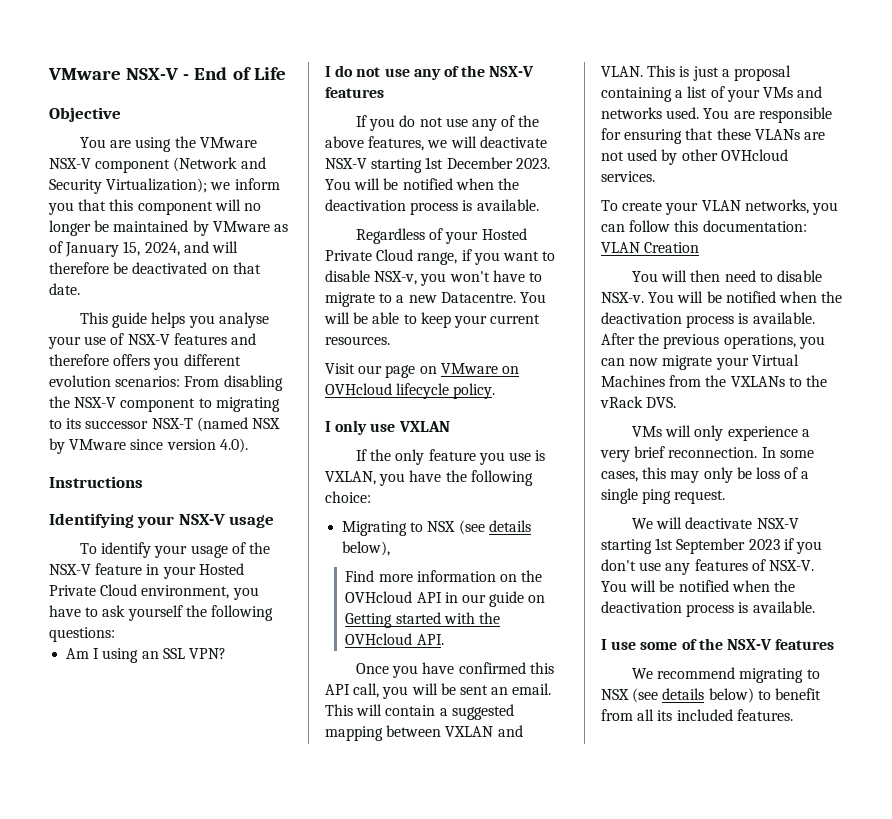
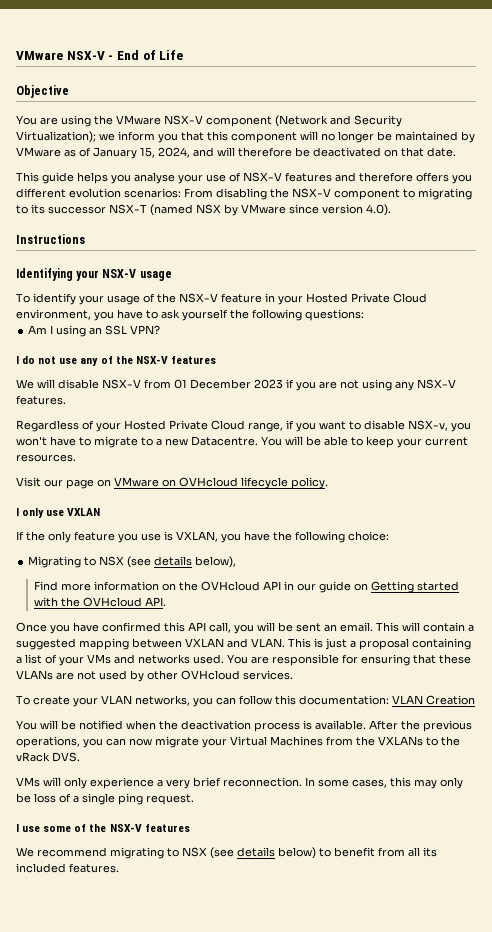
- If you do not use any of the above features, we will deactivate NSX-V starting 1st December 2023. You will be notified when the deactivation process is available.
+ We will disable NSX-V from 01 December 2023 if you are not using any NSX-V features.
- You will then need to disable NSX-v. You will be notified when the deactivation process is available.
+ You will be notified when the deactivation process is available.
- We will deactivate NSX-V starting 1st September 2023 if you don't use any features of NSX-V. You will be notified when the deactivation process is available.

